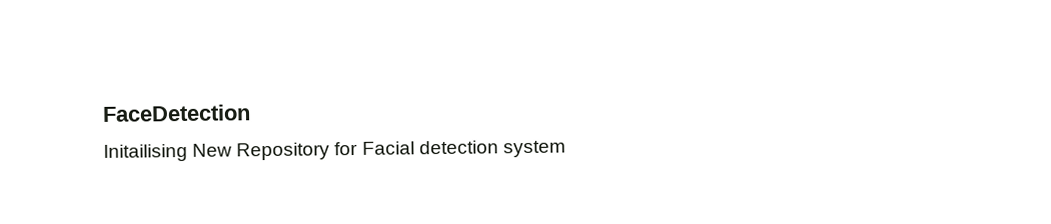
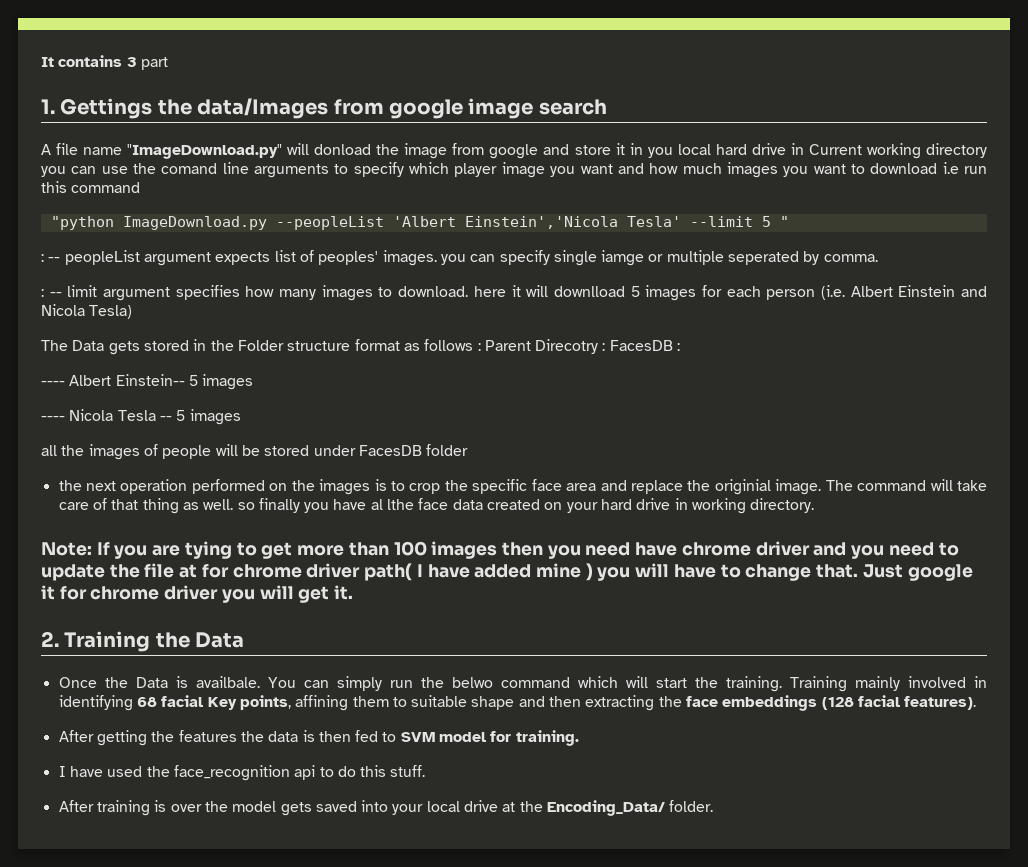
- FaceDetection
- Initailising New Repository for Facial detection system
+ It contains 3 part
+ 1. Gettings the data/Images from google image search
+ A file name "ImageDownload.py" will donload the image from google and store it in you local hard drive in Current working directory you can use the comand line arguments to specify which player image you want and how much images you want to download i.e run this command
+ "python ImageDownload.py --peopleList 'Albert Einstein','Nicola Tesla' --limit 5 "
+ : -- peopleList argument expects list of peoples' images. you can specify single iamge or multiple seperated by comma.
+ : -- limit argument specifies how many images to download. here it will downlload 5 images for each person (i.e. Albert Einstein and Nicola Tesla)
+ The Data gets stored in the Folder structure format as follows : Parent Direcotry : FacesDB :
+ ---- Albert Einstein-- 5 images
+ ---- Nicola Tesla -- 5 images
+ all the images of people will be stored under FacesDB folder
+ the next operation performed on the images is to crop the specific face area and replace the originial image. The command will take care of that thing as well. so finally you have al lthe face data created on your hard drive in working directory.
+ Note: If you are tying to get more than 100 images then you need have chrome driver and you need to update the file at for chrome driver path( I have added mine ) you will have to change that. Just google it for chrome driver you will get it.
+ 2. Training the Data
+ Once the Data is availbale. You can simply run the belwo command which will start the training. Training mainly involved in identifying 68 facial Key points, affining them to suitable shape and then extracting the face embeddings (128 facial features).
+ After getting the features the data is then fed to SVM model for training.
+ I have used the face_recognition api to do this stuff.
+ After training is over the model gets saved into your local drive at the Encoding_Data/ folder.

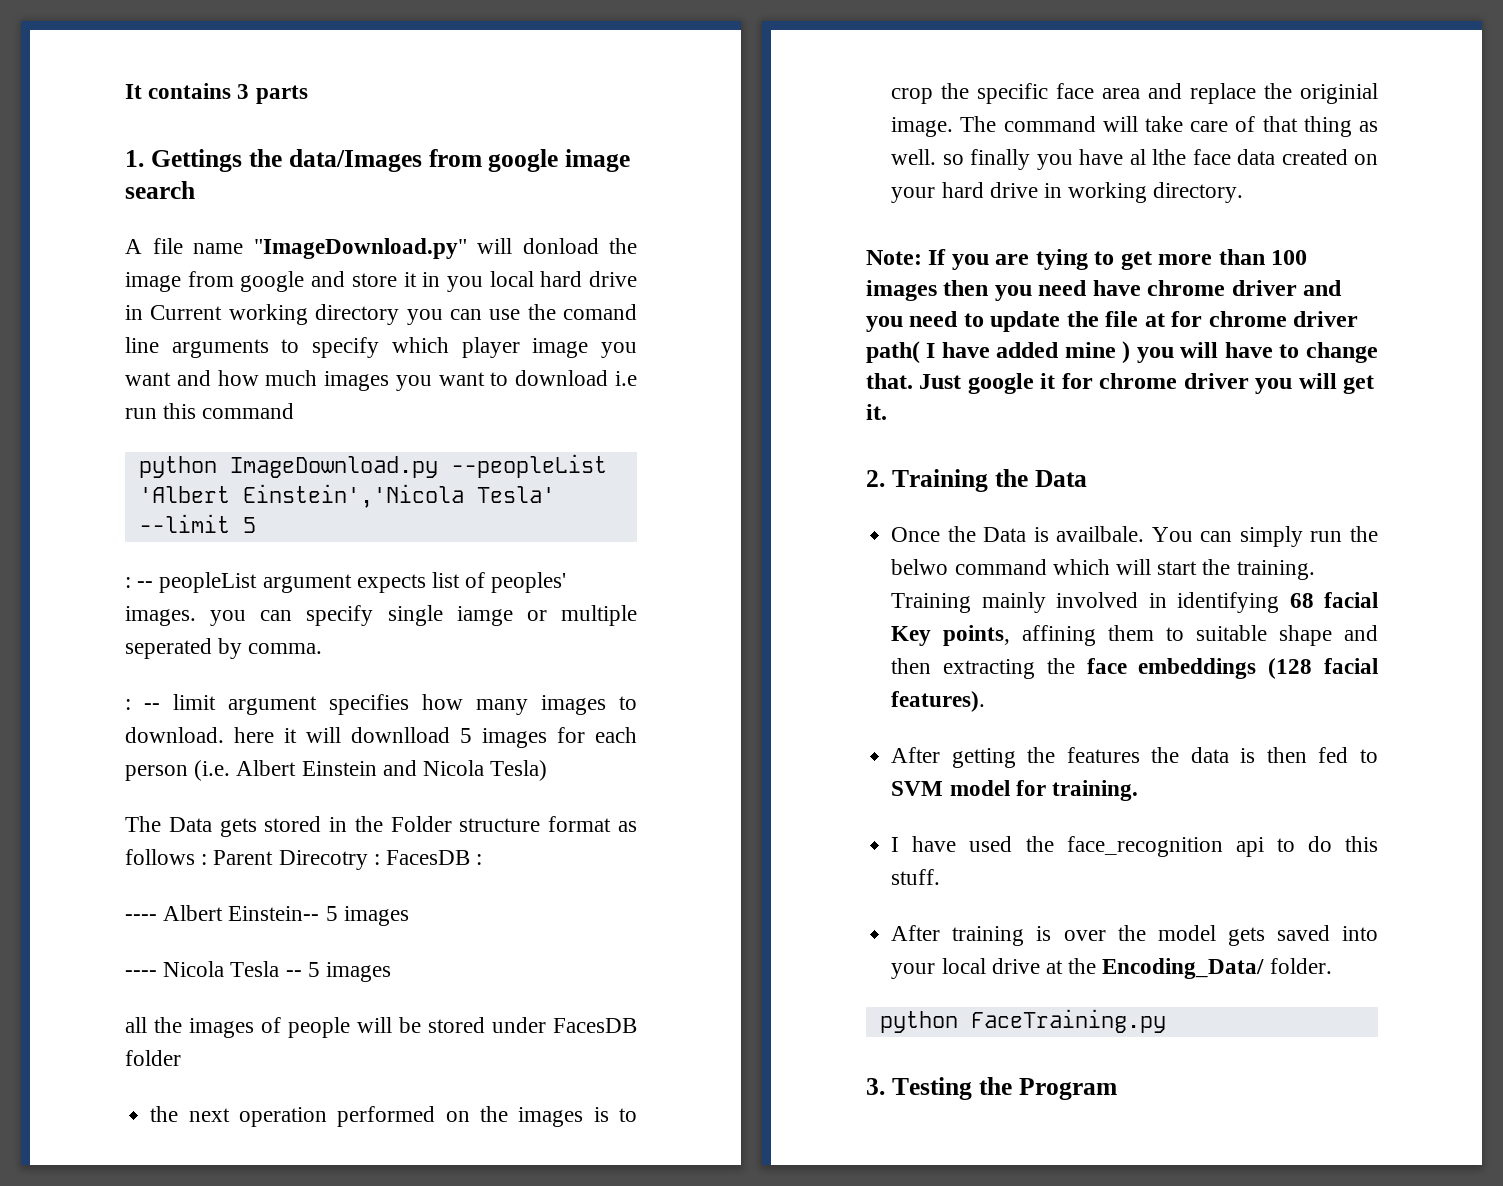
- It contains 3 part
+ It contains 3 parts
- "python ImageDownload.py --peopleList 'Albert Einstein','Nicola Tesla' --limit 5 "
+ python ImageDownload.py --peopleList 'Albert Einstein','Nicola Tesla' --limit 5
+ python FaceTraining.py
+ 3. Testing the Program

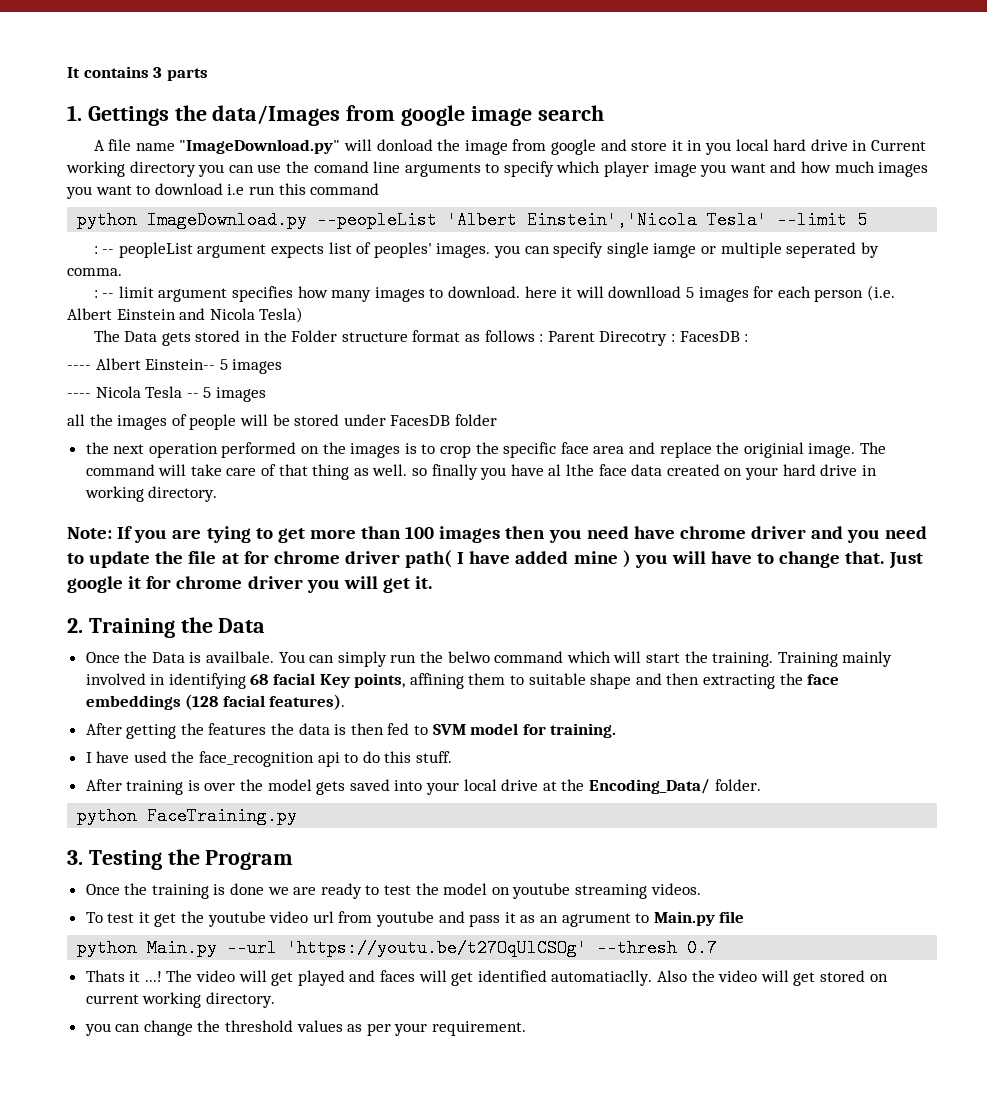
+ Once the training is done we are ready to test the model on youtube streaming videos.
+ To test it get the youtube video url from youtube and pass it as an agrument to Main.py file
+ python Main.py --url 'https://youtu.be/t27OqUlCSOg' --thresh 0.7
+ Thats it ...! The video will get played and faces will get identified automatiaclly. Also the video will get stored on current working directory.
+ you can change the threshold values as per your requirement.

